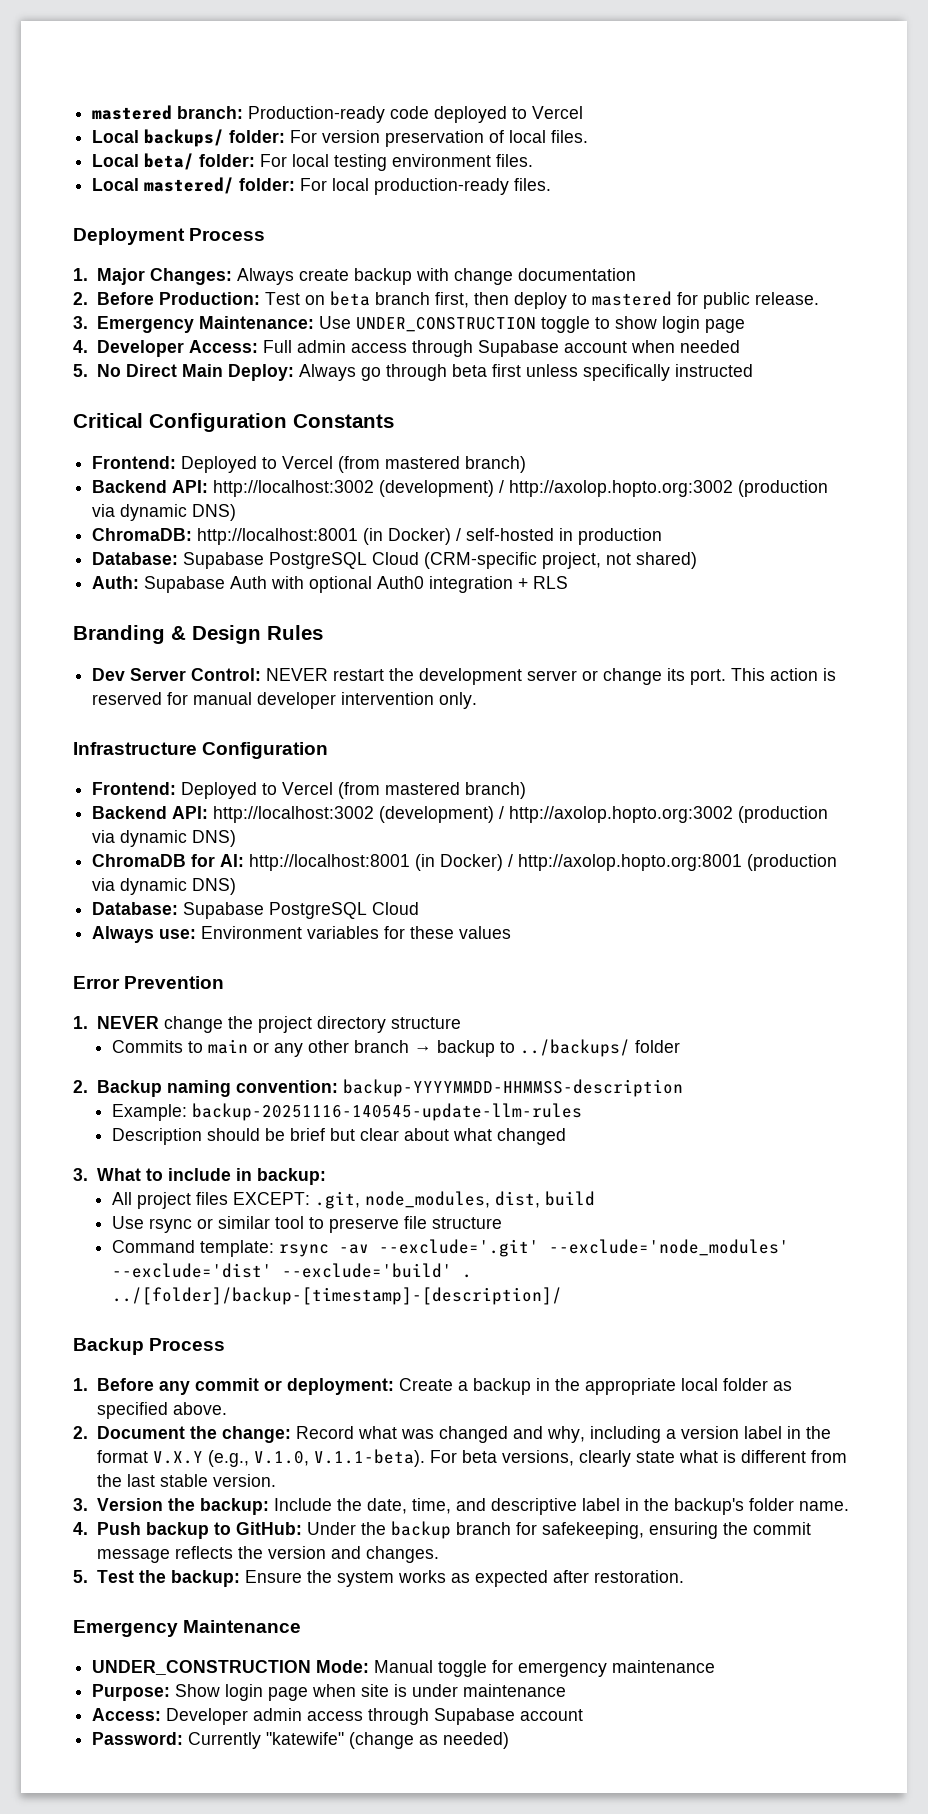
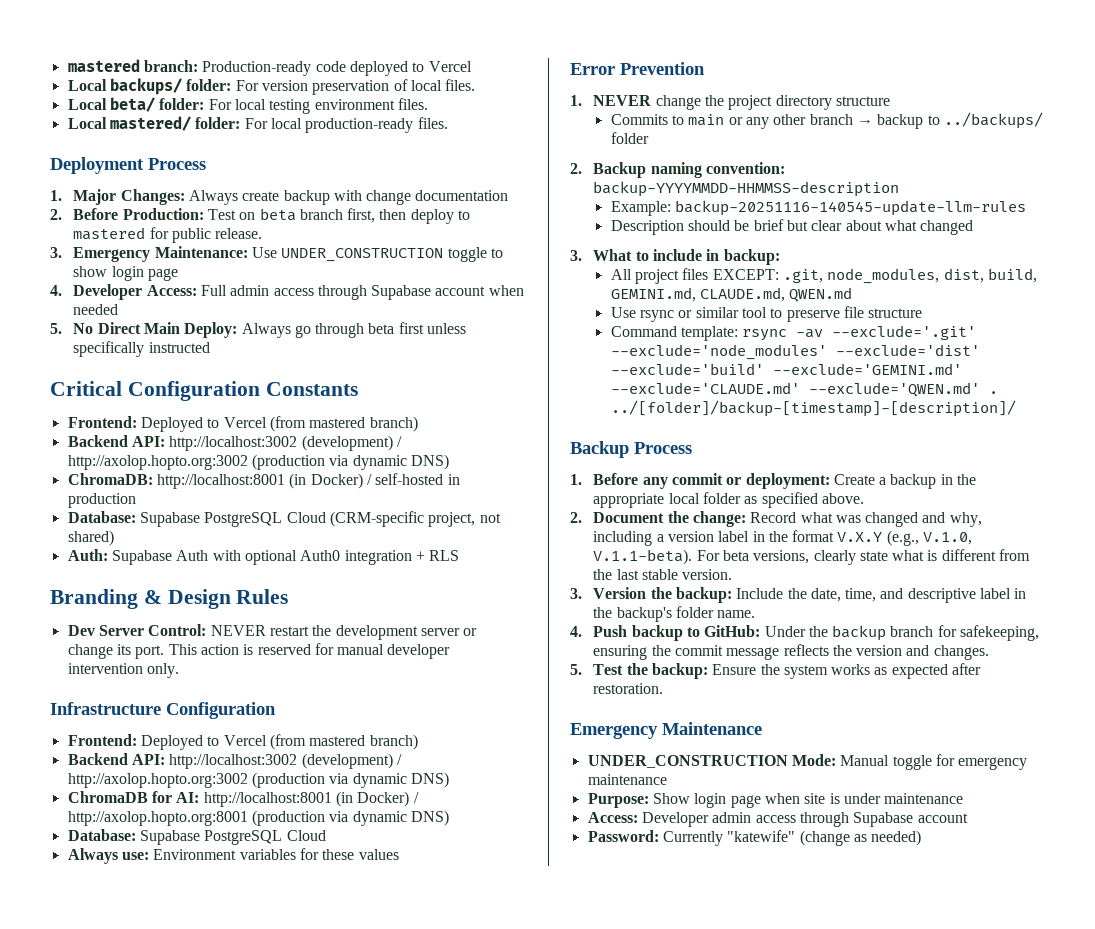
- All project files EXCEPT: .git, node_modules, dist, build
+ All project files EXCEPT: .git, node_modules, dist, build, GEMINI.md, CLAUDE.md, QWEN.md
- Command template: rsync -av --exclude='.git' --exclude='node_modules' --exclude='dist' --exclude='build' . ../[folder]/backup-[timestamp]-[description]/
+ Command template: rsync -av --exclude='.git' --exclude='node_modules' --exclude='dist' --exclude='build' --exclude='GEMINI.md' --exclude='CLAUDE.md' --exclude='QWEN.md' . ../[folder]/backup-[timestamp]-[description]/

